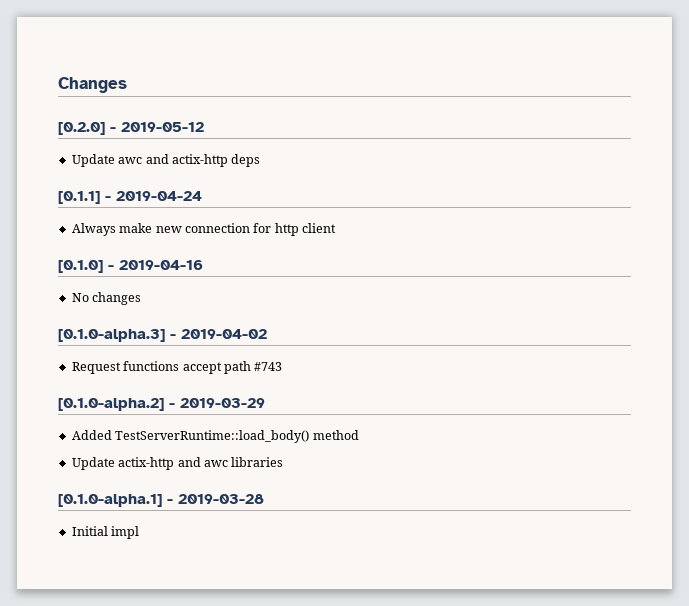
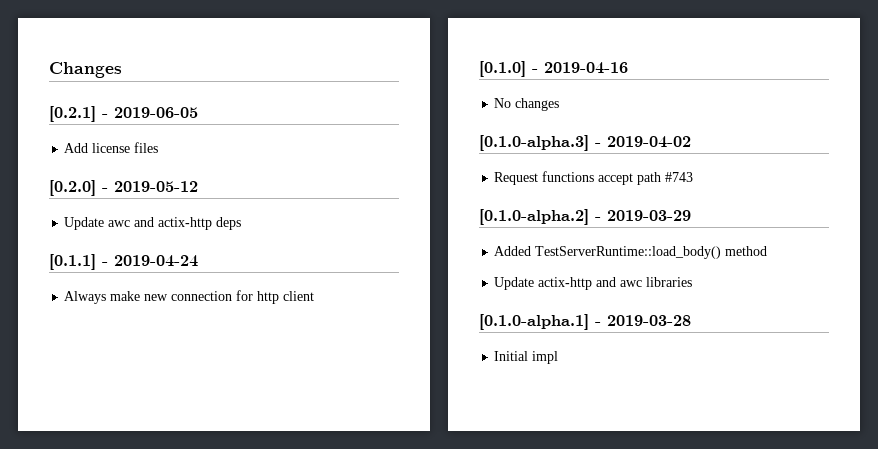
+ [0.2.1] - 2019-06-05
+ Add license files

